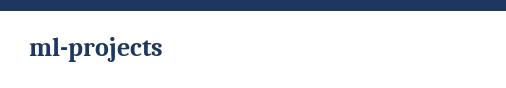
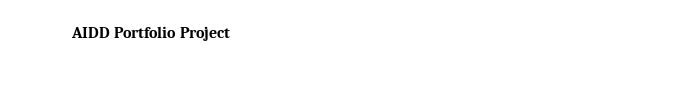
- ml-projects
+ AIDD Portfolio Project

